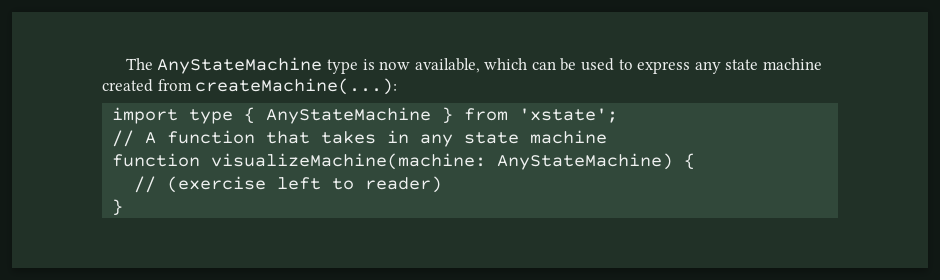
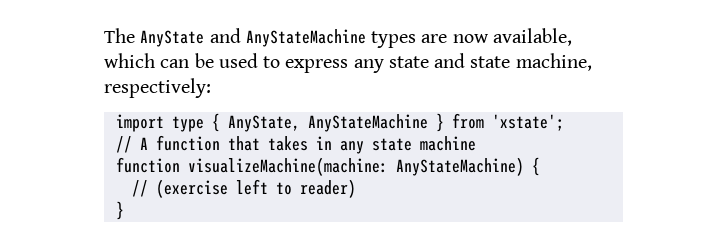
- The AnyStateMachine type is now available, which can be used to express any state machine created from createMachine(...):
+ The AnyState and AnyStateMachine types are now available, which can be used to express any state and state machine, respectively:
- import type { AnyStateMachine } from 'xstate';
+ import type { AnyState, AnyStateMachine } from 'xstate';

